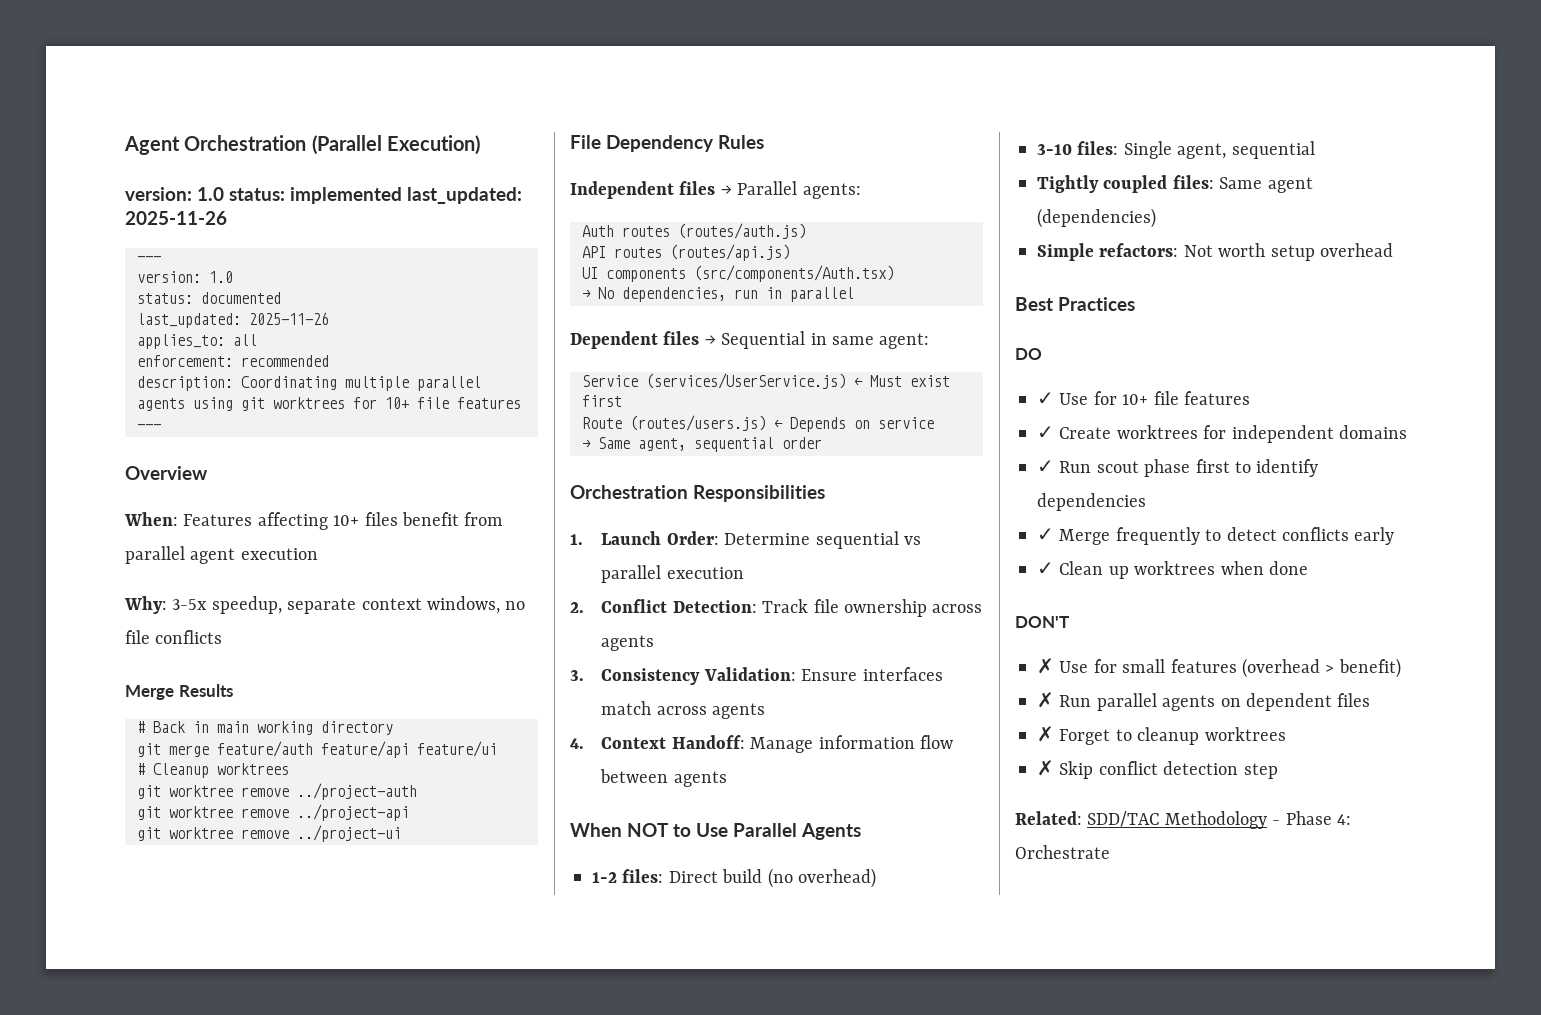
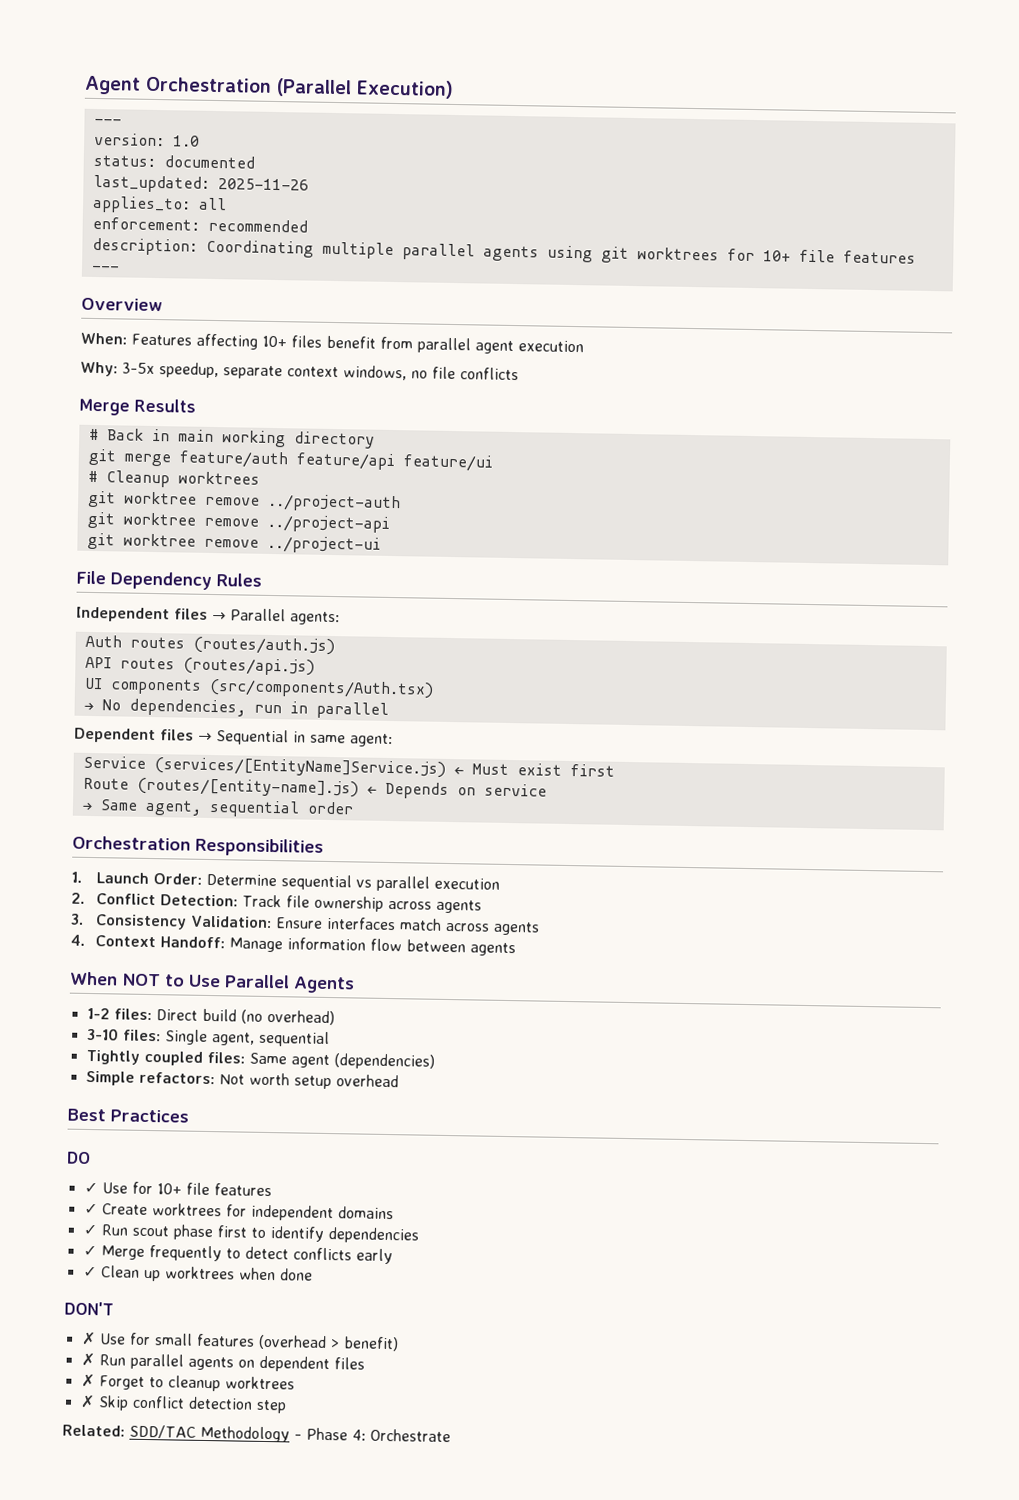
- version: 1.0 status: implemented last_updated: 2025-11-26
- Service (services/UserService.js) ← Must exist first
+ Service (services/[EntityName]Service.js) ← Must exist first
- Route (routes/users.js) ← Depends on service
+ Route (routes/[entity-name].js) ← Depends on service

